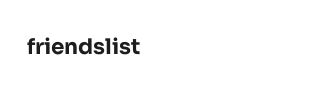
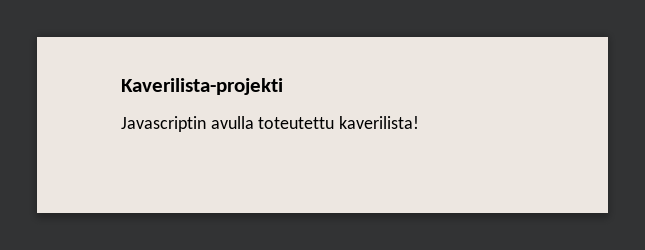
- friendslist
+ Kaverilista-projekti
+ Javascriptin avulla toteutettu kaverilista!

